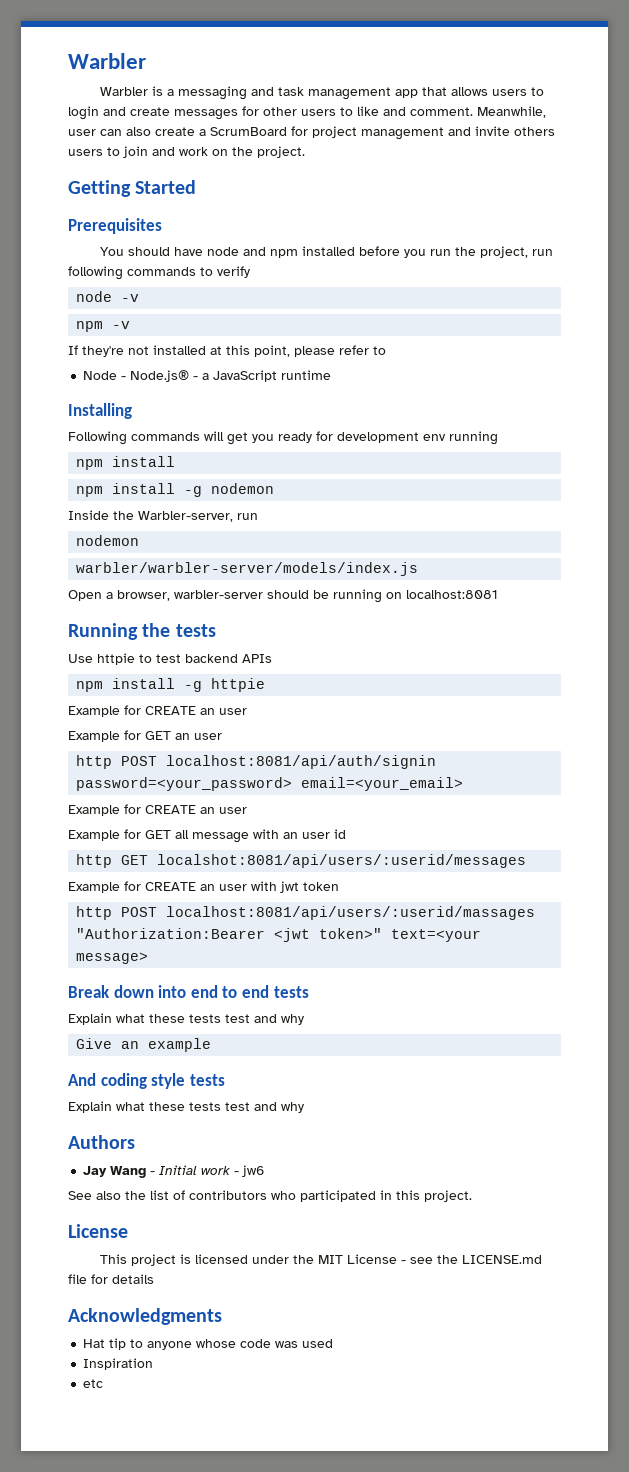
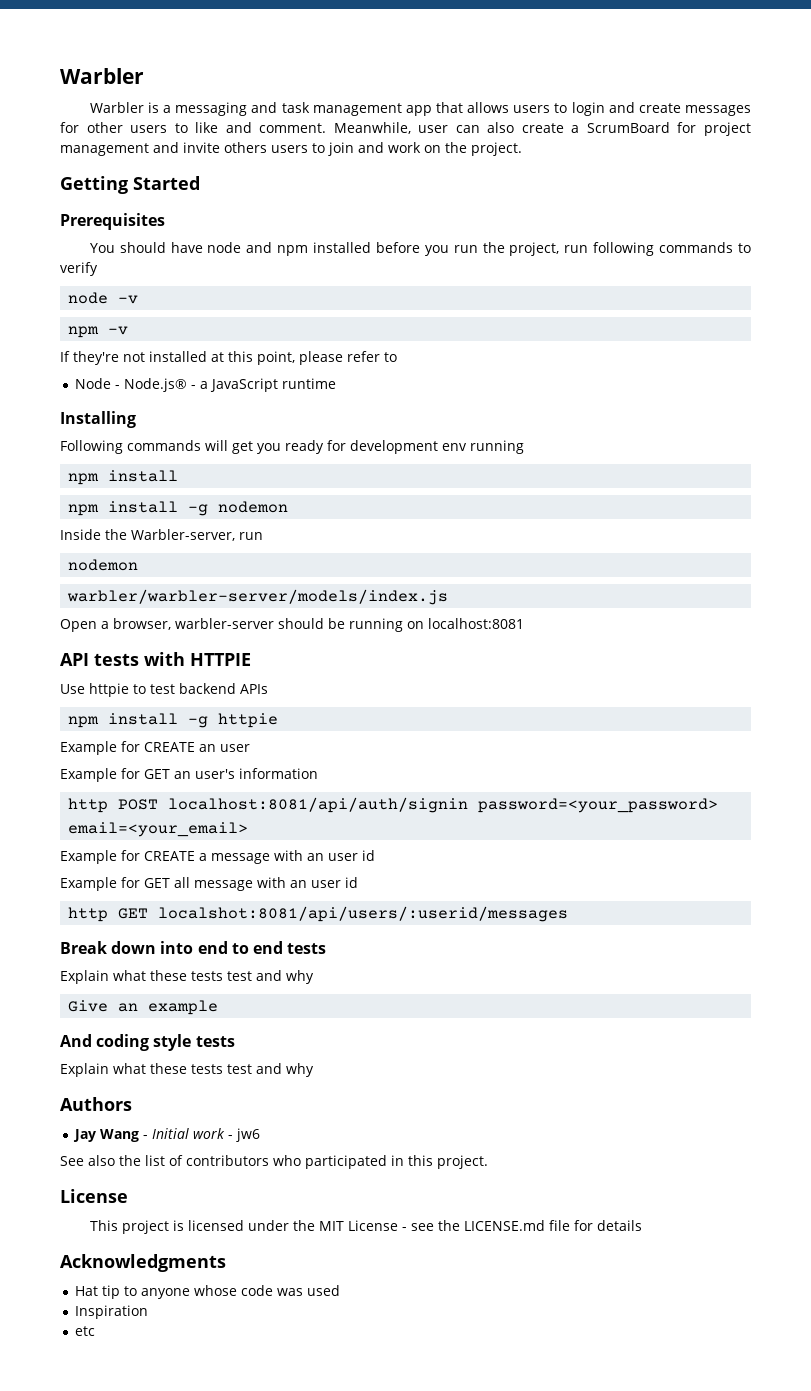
- Running the tests
+ API tests with HTTPIE
- Example for GET an user
+ Example for GET an user's information
  http POST localhost:8081/api/auth/signin password=<your_password> email=<your_email>
- Example for CREATE an user
+ Example for CREATE a message with an user id
- Example for CREATE an user with jwt token
- http POST localhost:8081/api/users/:userid/massages "Authorization:Bearer <jwt token>" text=<your message>

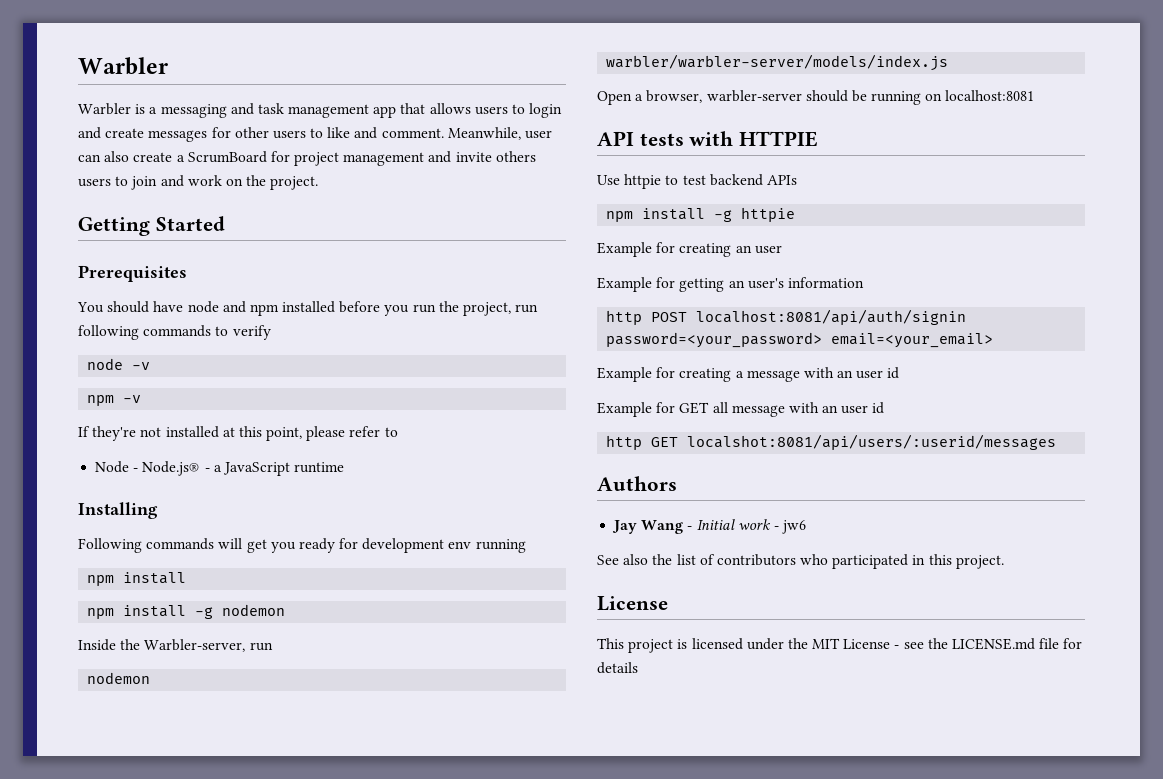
- Example for CREATE an user
+ Example for creating an user
- Example for GET an user's information
+ Example for getting an user's information
- Example for CREATE a message with an user id
+ Example for creating a message with an user id
- Break down into end to end tests
- Explain what these tests test and why
- Give an example
- And coding style tests
- Explain what these tests test and why
- Acknowledgments
- Hat tip to anyone whose code was used
- Inspiration
- etc

